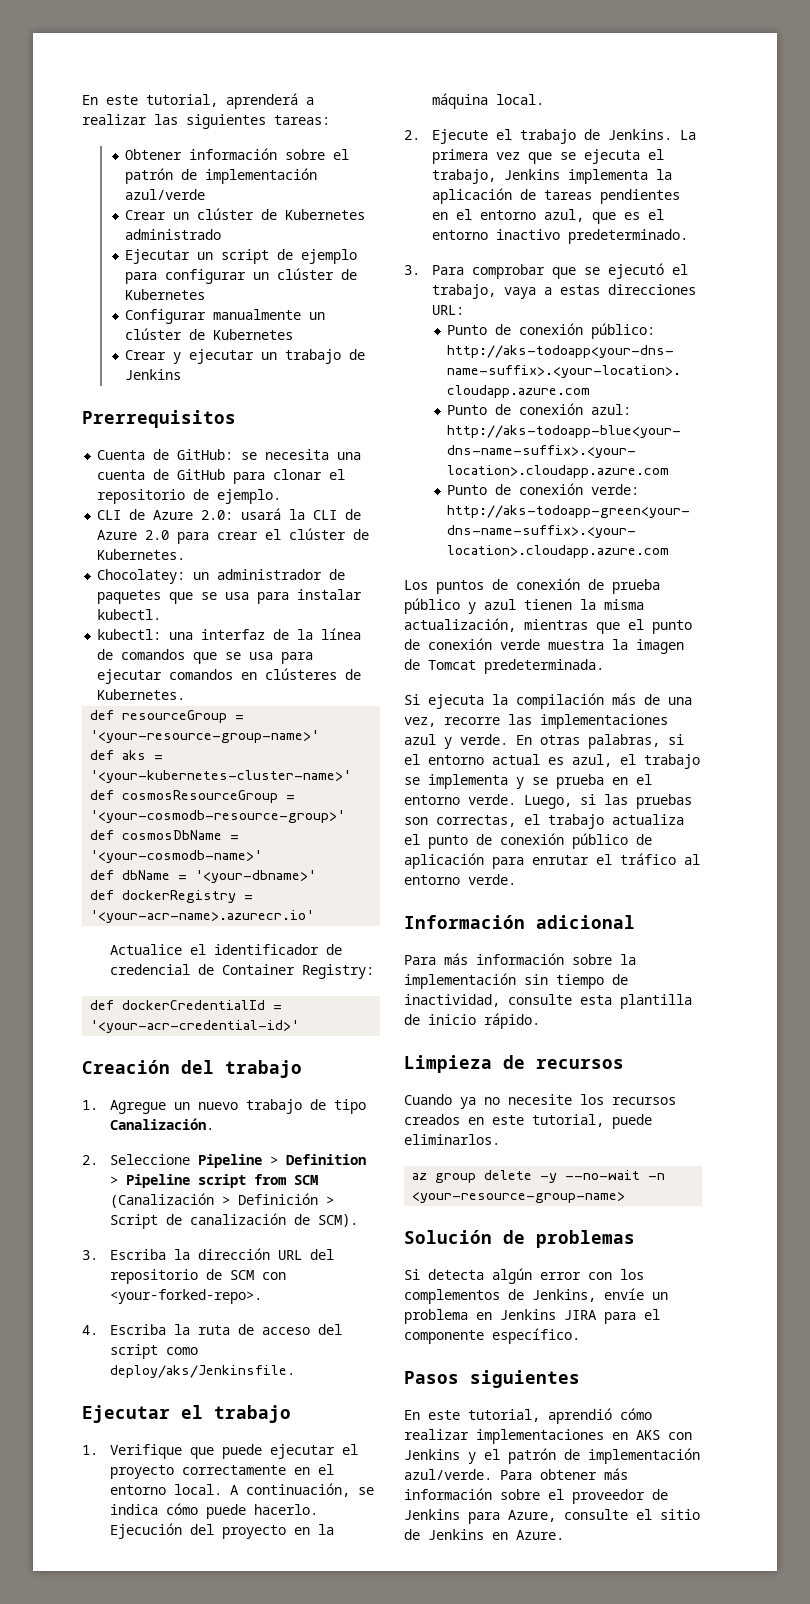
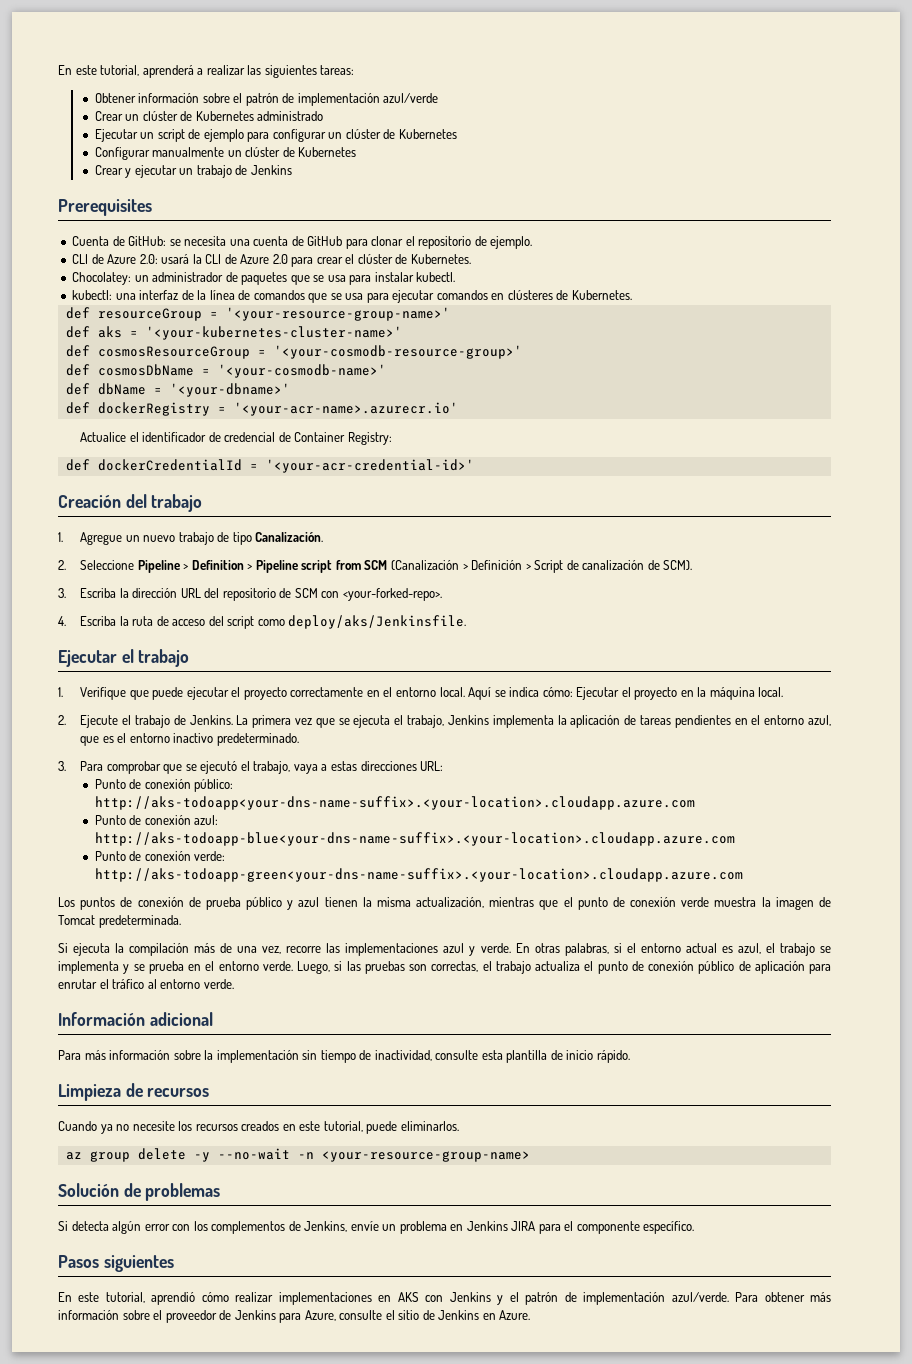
- Prerrequisitos
+ Prerequisites
- A continuación, se indica cómo puede hacerlo. Ejecución del proyecto en la máquina local.
+ Aquí se indica cómo: Ejecutar el proyecto en la máquina local.

